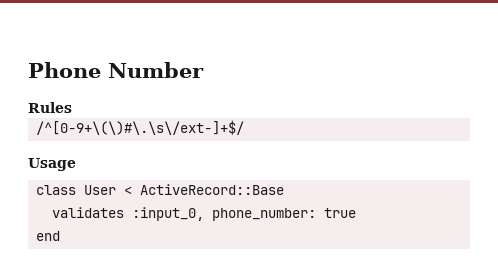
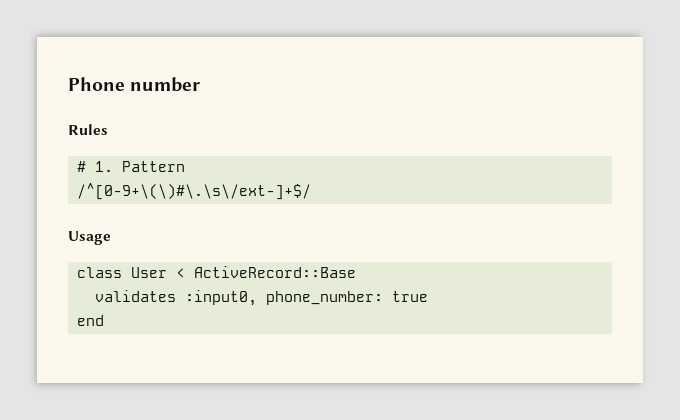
- Phone Number
+ Phone number
+ # 1. Pattern
- validates :input_0, phone_number: true
+ validates :input0, phone_number: true

